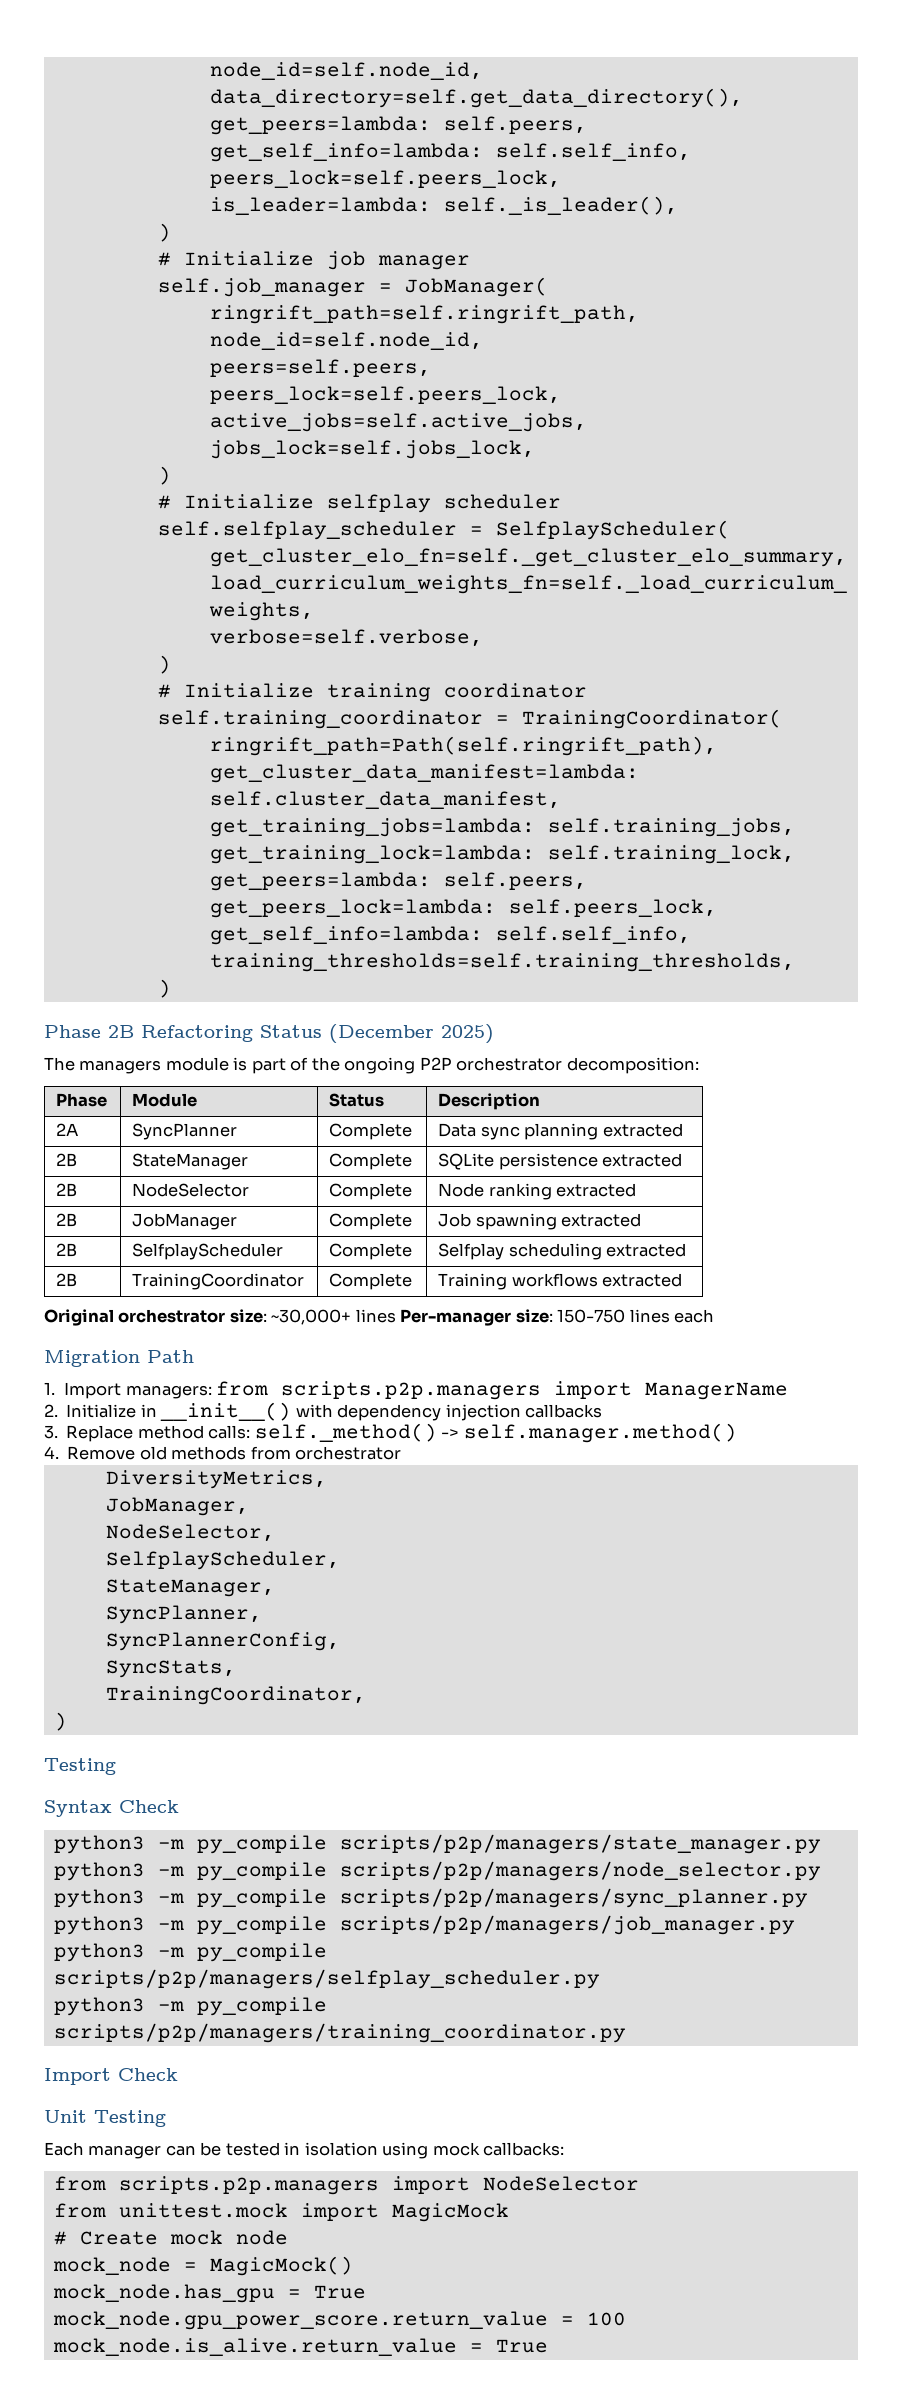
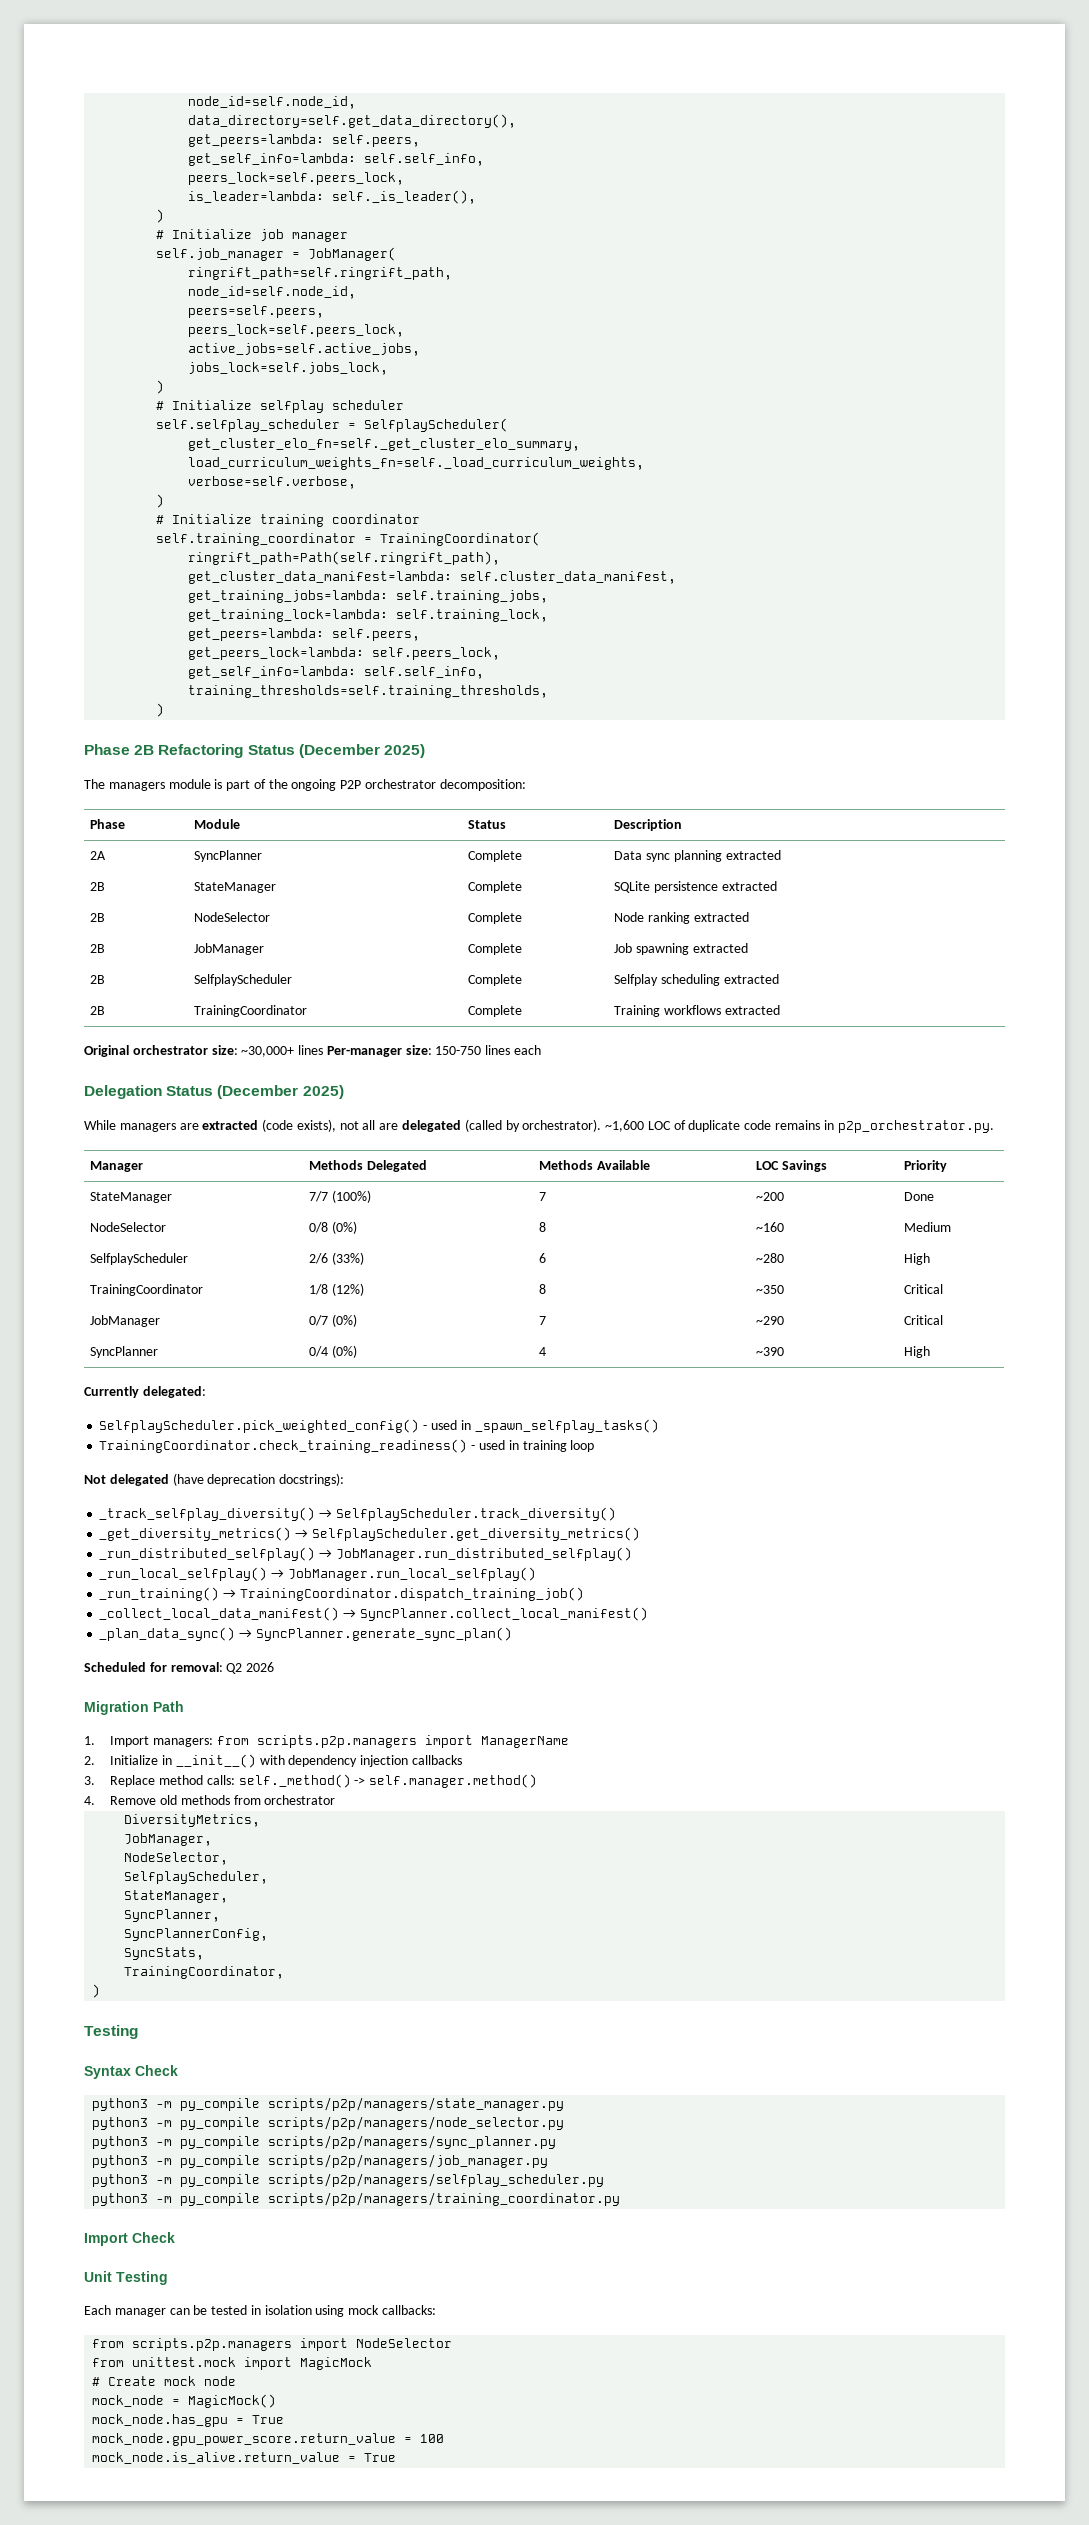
+ Delegation Status (December 2025)
+ While managers are extracted (code exists), not all are delegated (called by orchestrator). ~1,600 LOC of duplicate code remains in p2p_orchestrator.py.
+ Manager | Methods Delegated | Methods Available | LOC Savings | Priority
+ StateManager | 7/7 (100%) | 7 | ~200 | Done
+ NodeSelector | 0/8 (0%) | 8 | ~160 | Medium
+ SelfplayScheduler | 2/6 (33%) | 6 | ~280 | High
+ TrainingCoordinator | 1/8 (12%) | 8 | ~350 | Critical
+ JobManager | 0/7 (0%) | 7 | ~290 | Critical
+ SyncPlanner | 0/4 (0%) | 4 | ~390 | High
+ Currently delegated:
+ SelfplayScheduler.pick_weighted_config() - used in _spawn_selfplay_tasks()
+ TrainingCoordinator.check_training_readiness() - used in training loop
+ Not delegated (have deprecation docstrings):
+ _track_selfplay_diversity() → SelfplayScheduler.track_diversity()
+ _get_diversity_metrics() → SelfplayScheduler.get_diversity_metrics()
+ _run_distributed_selfplay() → JobManager.run_distributed_selfplay()
+ _run_local_selfplay() → JobManager.run_local_selfplay()
+ _run_training() → TrainingCoordinator.dispatch_training_job()
+ _collect_local_data_manifest() → SyncPlanner.collect_local_manifest()
+ _plan_data_sync() → SyncPlanner.generate_sync_plan()
+ Scheduled for removal: Q2 2026

